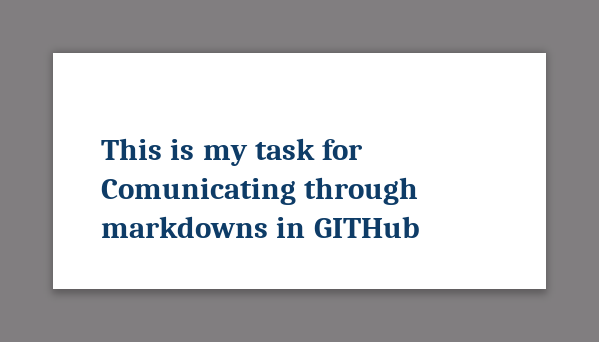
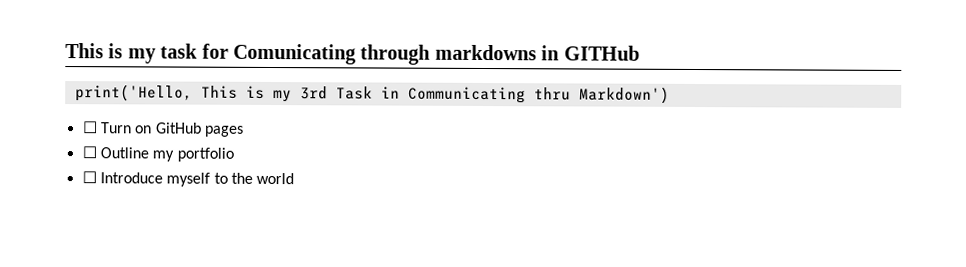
+ print('Hello, This is my 3rd Task in Communicating thru Markdown')
+ ☐ Turn on GitHub pages
+ ☐ Outline my portfolio
+ ☐ Introduce myself to the world

